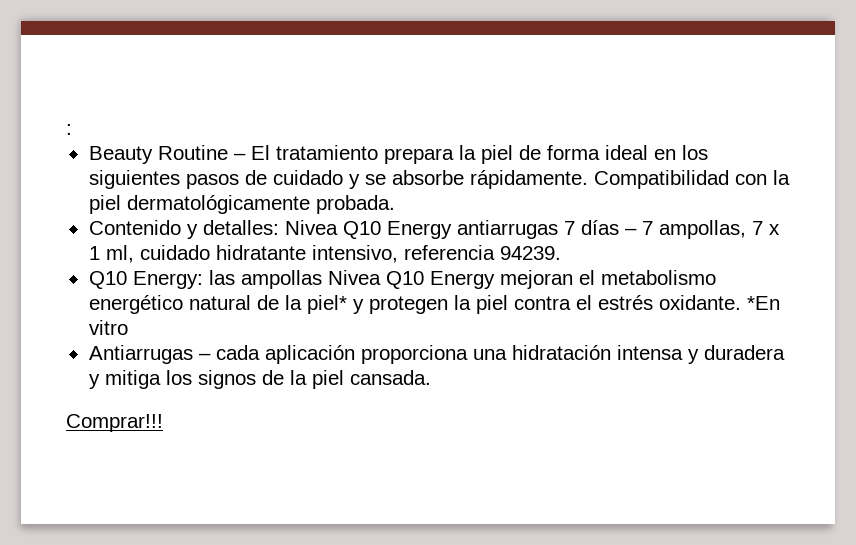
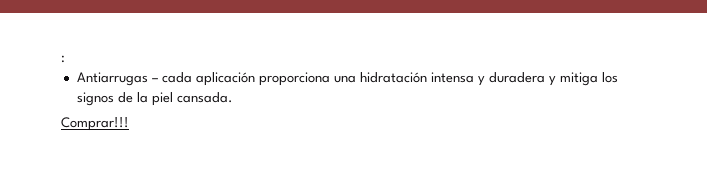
- Beauty Routine – El tratamiento prepara la piel de forma ideal en los siguientes pasos de cuidado y se absorbe rápidamente. Compatibilidad con la piel dermatológicamente probada.
- Contenido y detalles: Nivea Q10 Energy antiarrugas 7 días – 7 ampollas, 7 x 1 ml, cuidado hidratante intensivo, referencia 94239.
- Q10 Energy: las ampollas Nivea Q10 Energy mejoran el metabolismo energético natural de la piel* y protegen la piel contra el estrés oxidante. *En vitro

